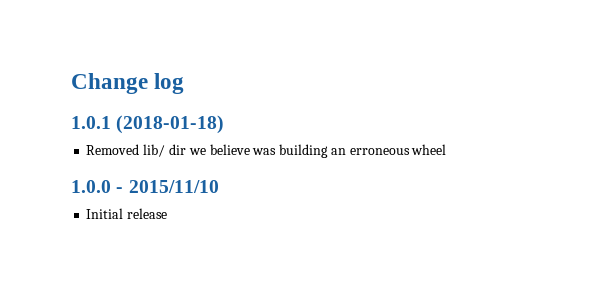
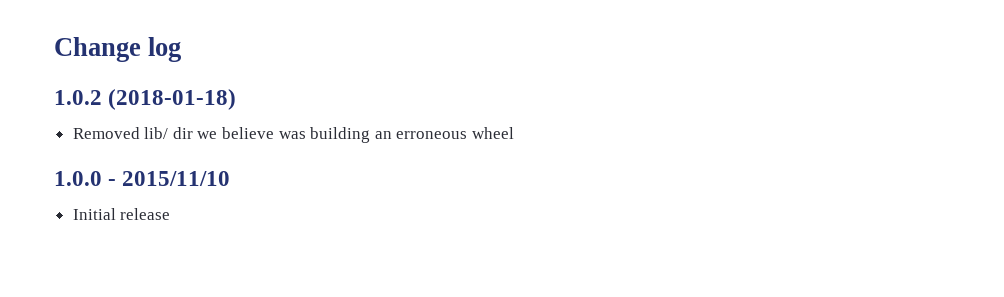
- 1.0.1 (2018-01-18)
+ 1.0.2 (2018-01-18)

